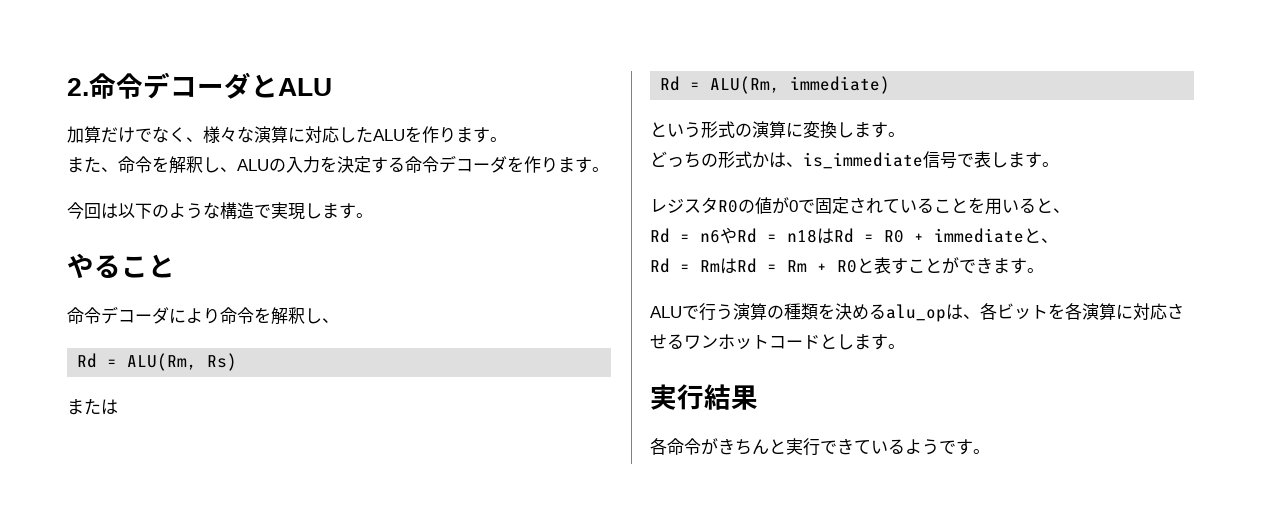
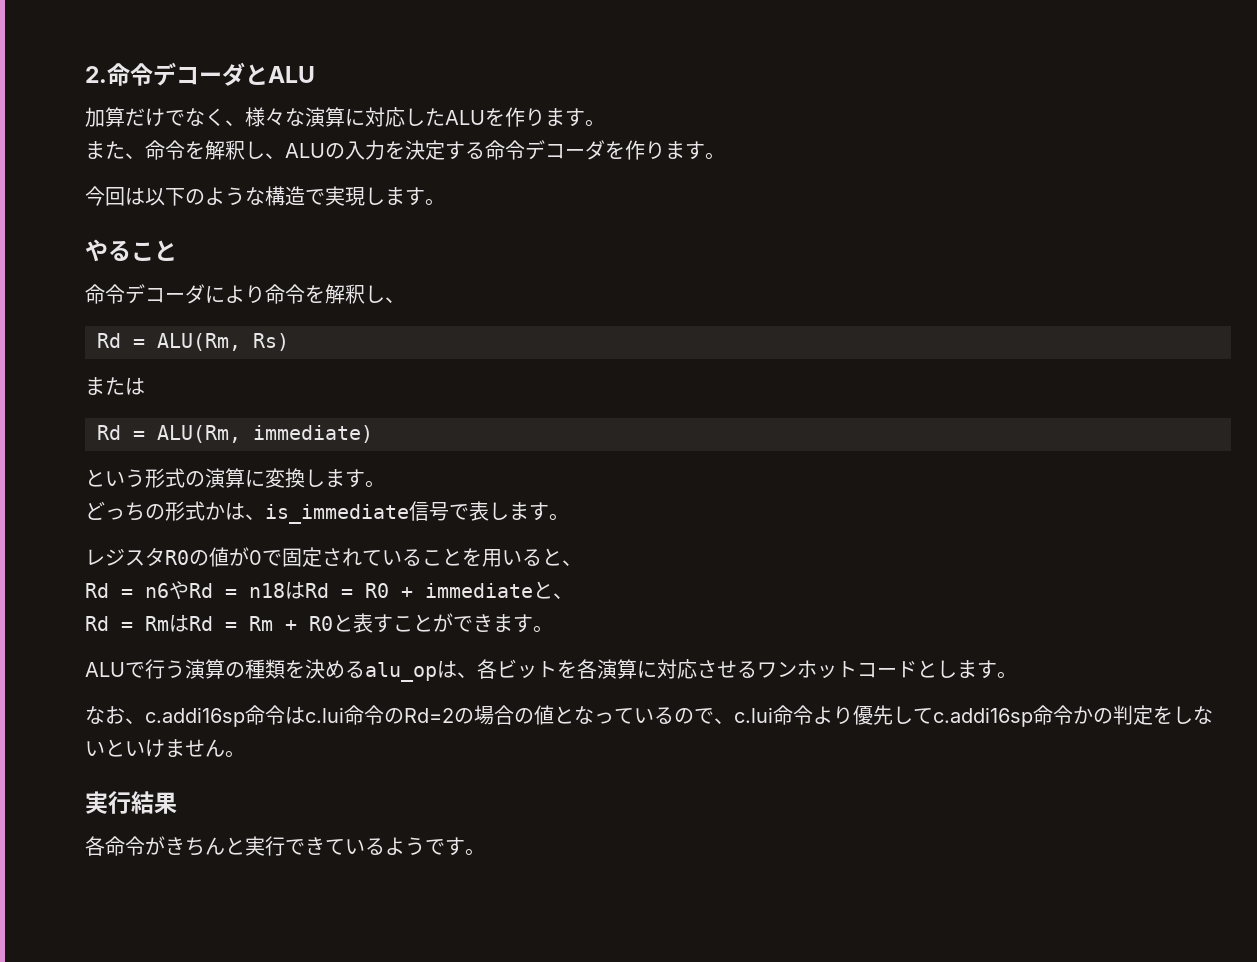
+ なお、c.addi16sp命令はc.lui命令のRd=2の場合の値となっているので、c.lui命令より優先してc.addi16sp命令かの判定をしないといけません。

